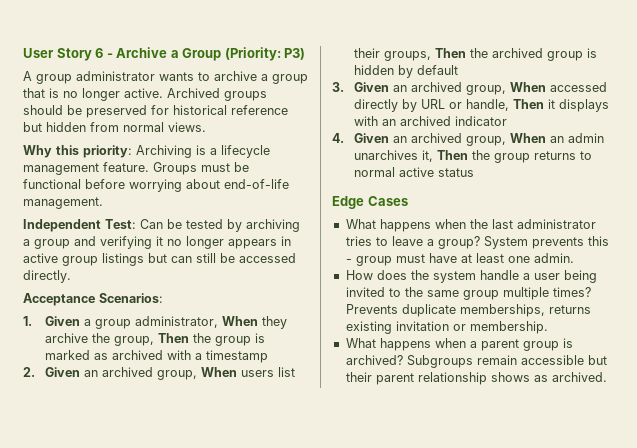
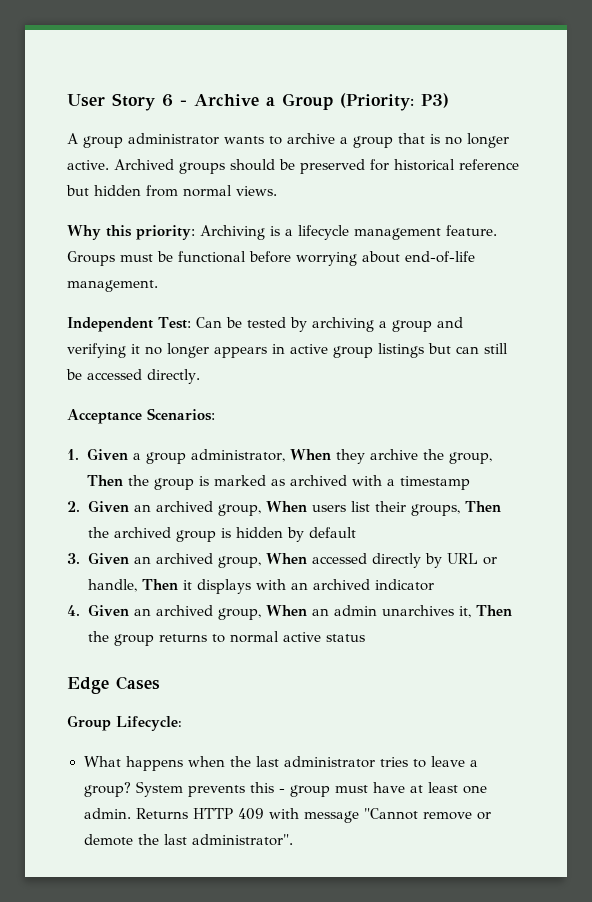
+ Group Lifecycle:
- System prevents this - group must have at least one admin.
- How does the system handle a user being invited to the same group multiple times? Prevents duplicate memberships, returns existing invitation or membership.
- What happens when a parent group is archived? Subgroups remain accessible but their parent relationship shows as archived.
+ System prevents this - group must have at least one admin. Returns HTTP 409 with message "Cannot remove or demote the last administrator".

